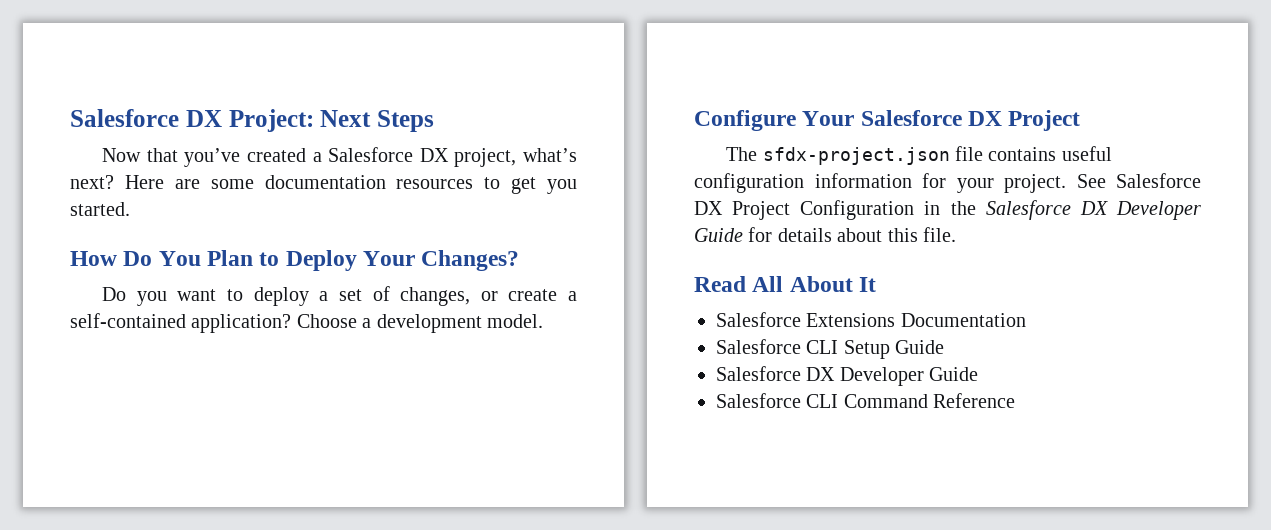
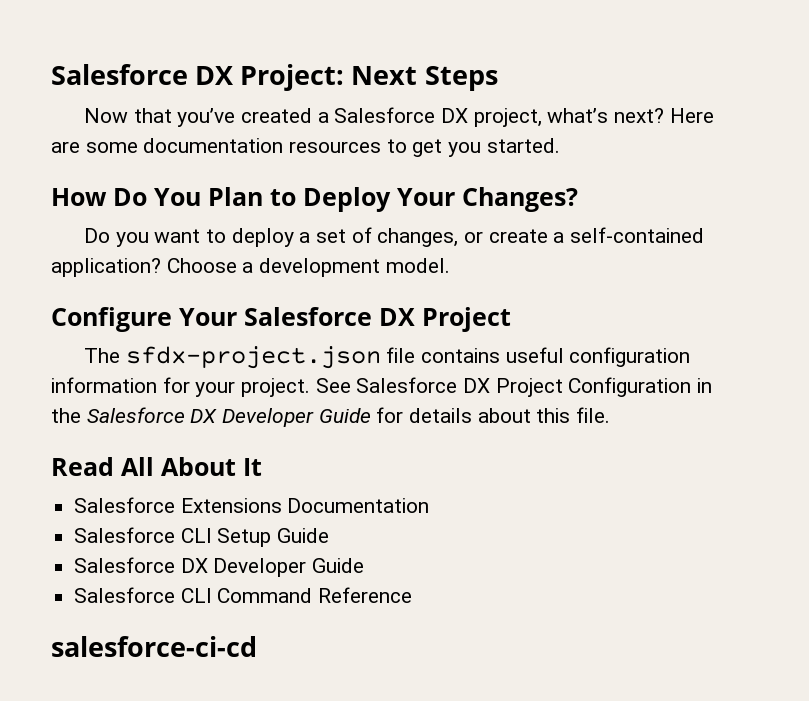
+ salesforce-ci-cd

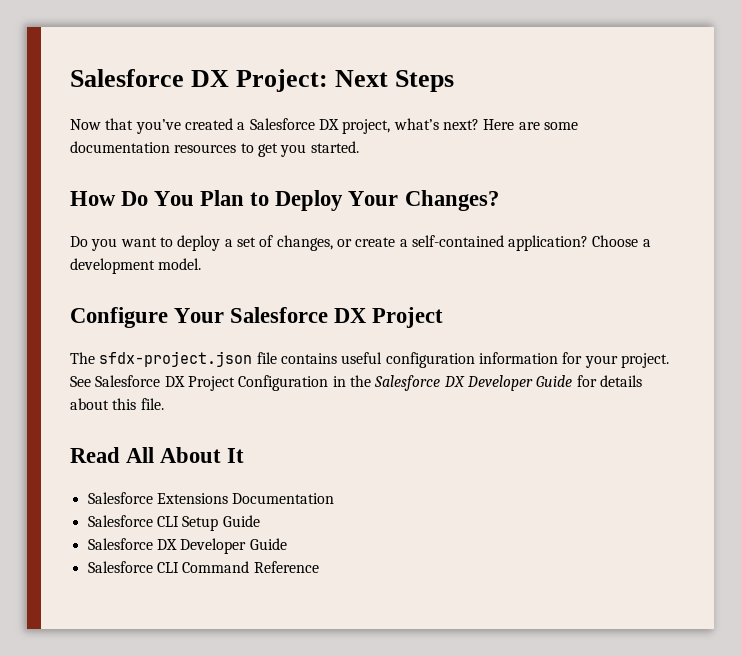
- salesforce-ci-cd

